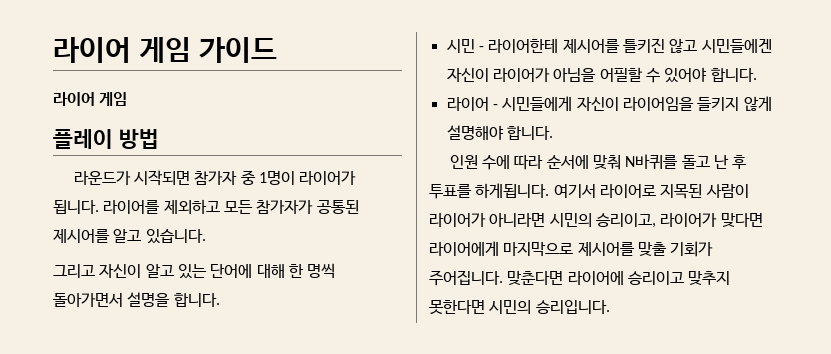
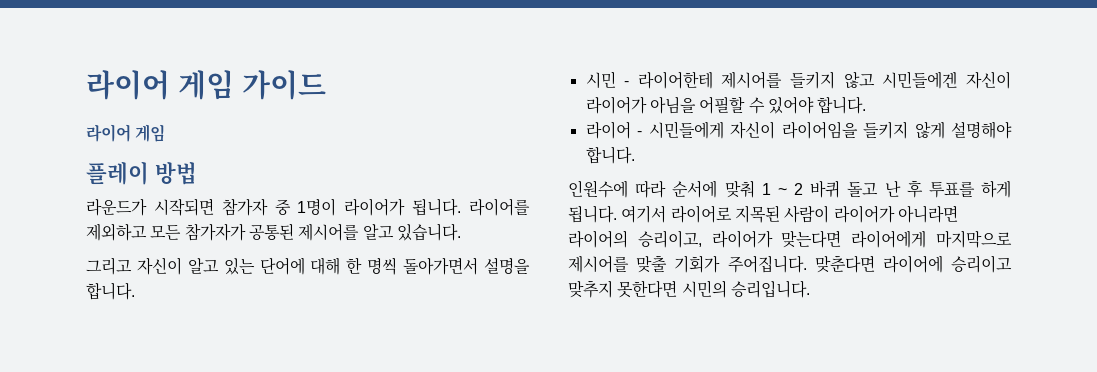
- 시민 - 라이어한테 제시어를 틀키진 않고 시민들에겐 자신이 라이어가 아님을 어필할 수 있어야 합니다.
+ 시민 - 라이어한테 제시어를 들키지 않고 시민들에겐 자신이 라이어가 아님을 어필할 수 있어야 합니다.
- 인원 수에 따라 순서에 맞춰 N바퀴를 돌고 난 후 투표를 하게됩니다.
+ 인원수에 따라 순서에 맞춰 1 ~ 2 바퀴 돌고 난 후 투표를 하게 됩니다.
- 여기서 라이어로 지목된 사람이 라이어가 아니라면 시민의 승리이고, 라이어가 맞다면 라이어에게 마지막으로 제시어를 맞출 기회가 주어집니다.
+ 여기서 라이어로 지목된 사람이 라이어가 아니라면 라이어의 승리이고, 라이어가 맞는다면 라이어에게 마지막으로 제시어를 맞출 기회가 주어집니다.

